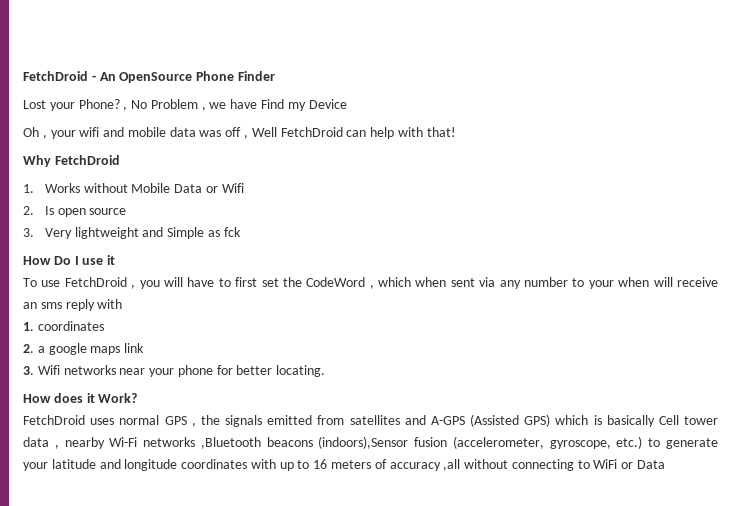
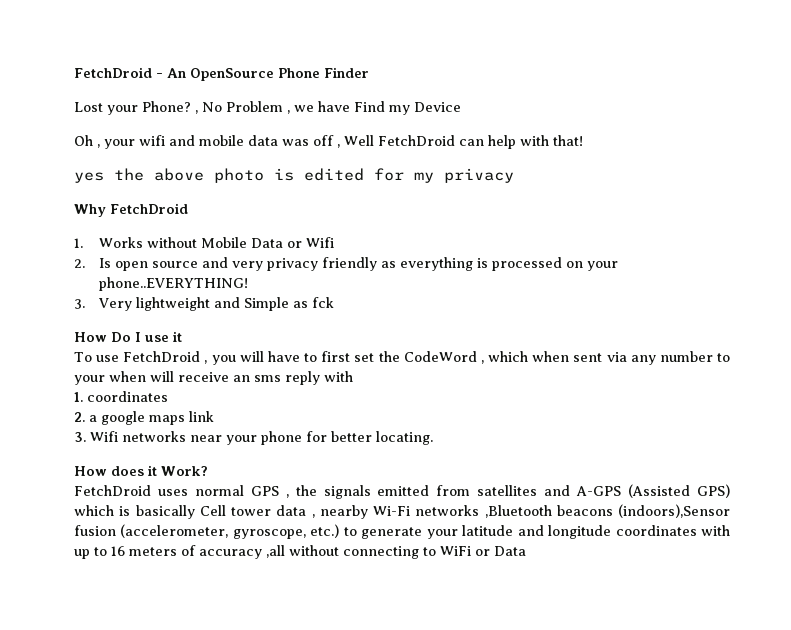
+ yes the above photo is edited for my privacy
- 2. Is open source
+ 2. Is open source and very privacy friendly as everything is processed on your phone..EVERYTHING!

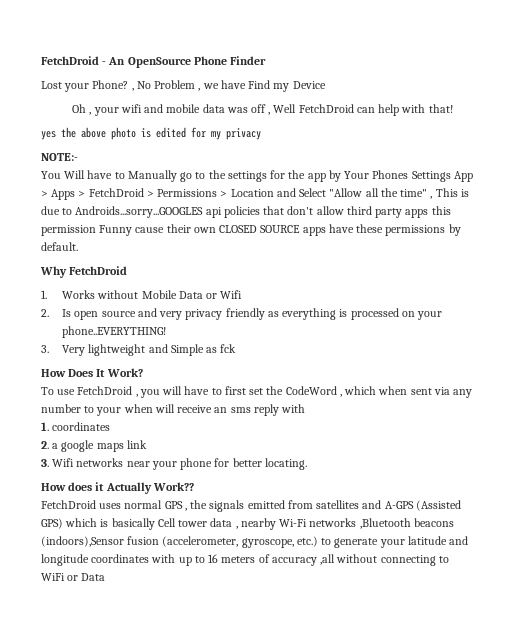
+ NOTE:-
+ You Will have to Manually go to the settings for the app by Your Phones Settings App > Apps > FetchDroid > Permissions > Location and Select "Allow all the time" , This is due to Androids...sorry...GOOGLES api policies that don't allow third party apps this permission Funny cause their own CLOSED SOURCE apps have these permissions by default.
- How Do I use it
+ How Does It Work?
- How does it Work?
+ How does it Actually Work??

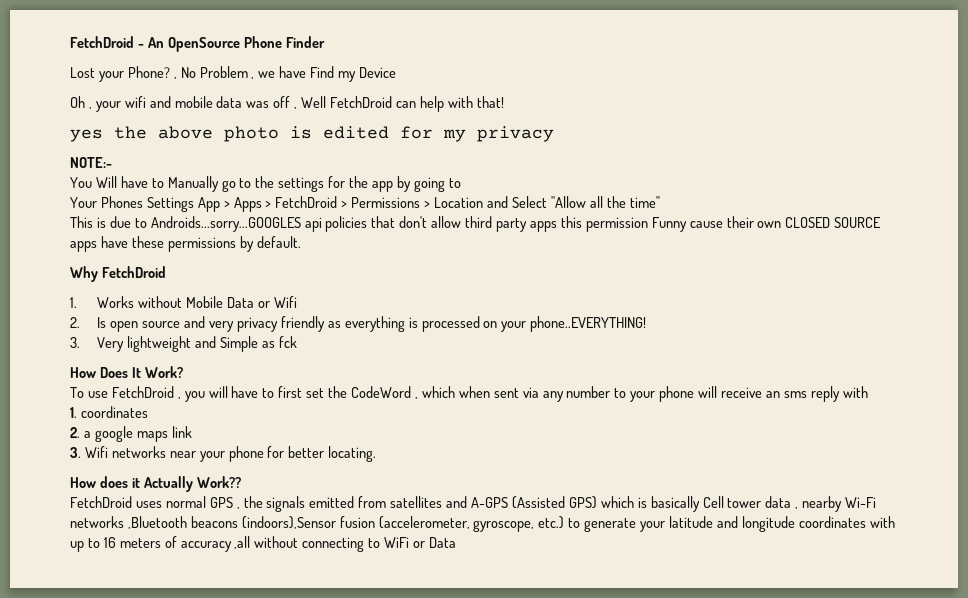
- You Will have to Manually go to the settings for the app by Your Phones Settings App > Apps > FetchDroid > Permissions > Location and Select "Allow all the time" , This is due to Androids...sorry...GOOGLES api policies that don't allow third party apps this permission Funny cause their own CLOSED SOURCE apps have these permissions by default.
+ You Will have to Manually go to the settings for the app by going to
+ Your Phones Settings App > Apps > FetchDroid > Permissions > Location and Select "Allow all the time"
+ This is due to Androids...sorry...GOOGLES api policies that don't allow third party apps this permission Funny cause their own CLOSED SOURCE apps have these permissions by default.
- To use FetchDroid , you will have to first set the CodeWord , which when sent via any number to your when will receive an sms reply with
+ To use FetchDroid , you will have to first set the CodeWord , which when sent via any number to your phone will receive an sms reply with

